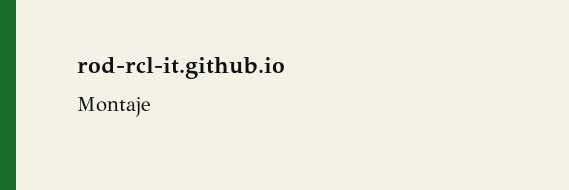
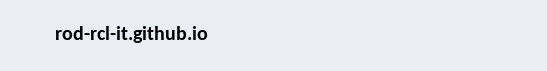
- Montaje

